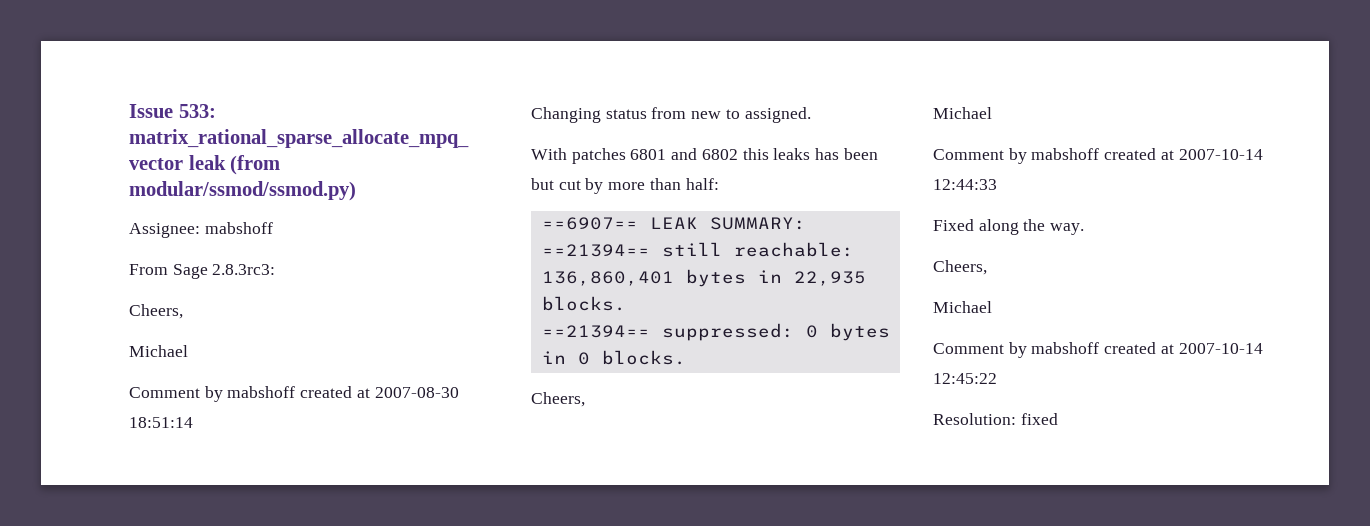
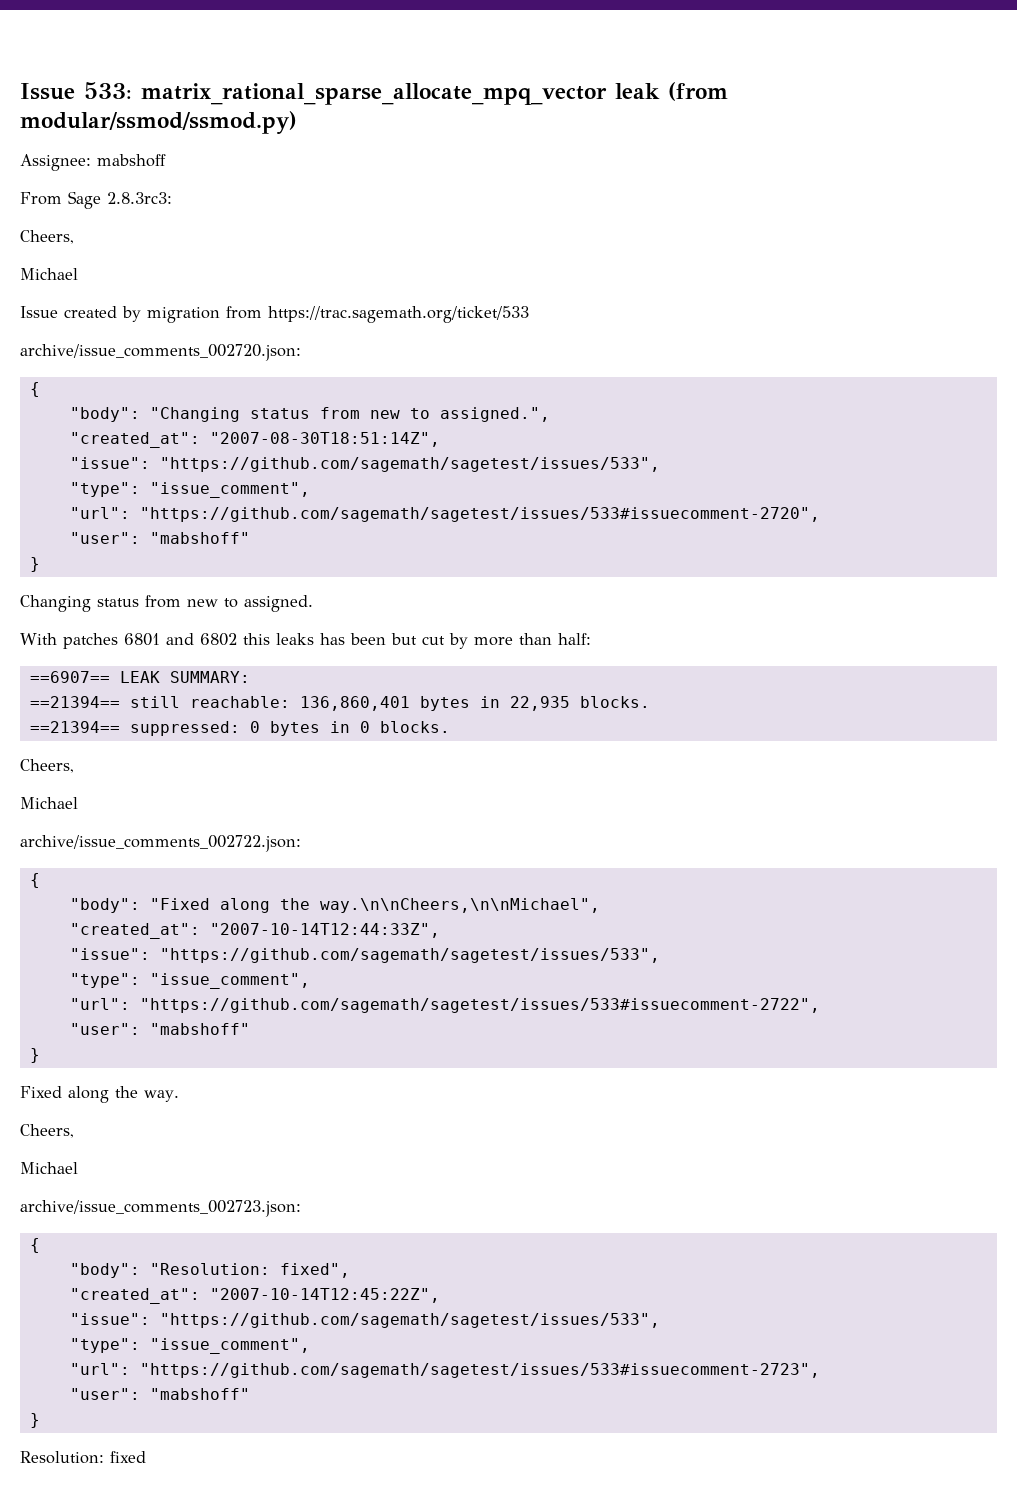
- Comment by mabshoff created at 2007-08-30 18:51:14
+ Issue created by migration from https://trac.sagemath.org/ticket/533
+ archive/issue_comments_002720.json:
+ {
+ "body": "Changing status from new to assigned.",
+ "created_at": "2007-08-30T18:51:14Z",
+ "issue": "https://github.com/sagemath/sagetest/issues/533",
+ "type": "issue_comment",
+ "url": "https://github.com/sagemath/sagetest/issues/533#issuecomment-2720",
+ "user": "mabshoff"
+ }
- Comment by mabshoff created at 2007-10-14 12:44:33
+ archive/issue_comments_002722.json:
+ {
+ "body": "Fixed along the way.\n\nCheers,\n\nMichael",
+ "created_at": "2007-10-14T12:44:33Z",
+ "issue": "https://github.com/sagemath/sagetest/issues/533",
+ "type": "issue_comment",
+ "url": "https://github.com/sagemath/sagetest/issues/533#issuecomment-2722",
+ "user": "mabshoff"
+ }
- Comment by mabshoff created at 2007-10-14 12:45:22
+ archive/issue_comments_002723.json:
+ {
+ "body": "Resolution: fixed",
+ "created_at": "2007-10-14T12:45:22Z",
+ "issue": "https://github.com/sagemath/sagetest/issues/533",
+ "type": "issue_comment",
+ "url": "https://github.com/sagemath/sagetest/issues/533#issuecomment-2723",
+ "user": "mabshoff"
+ }

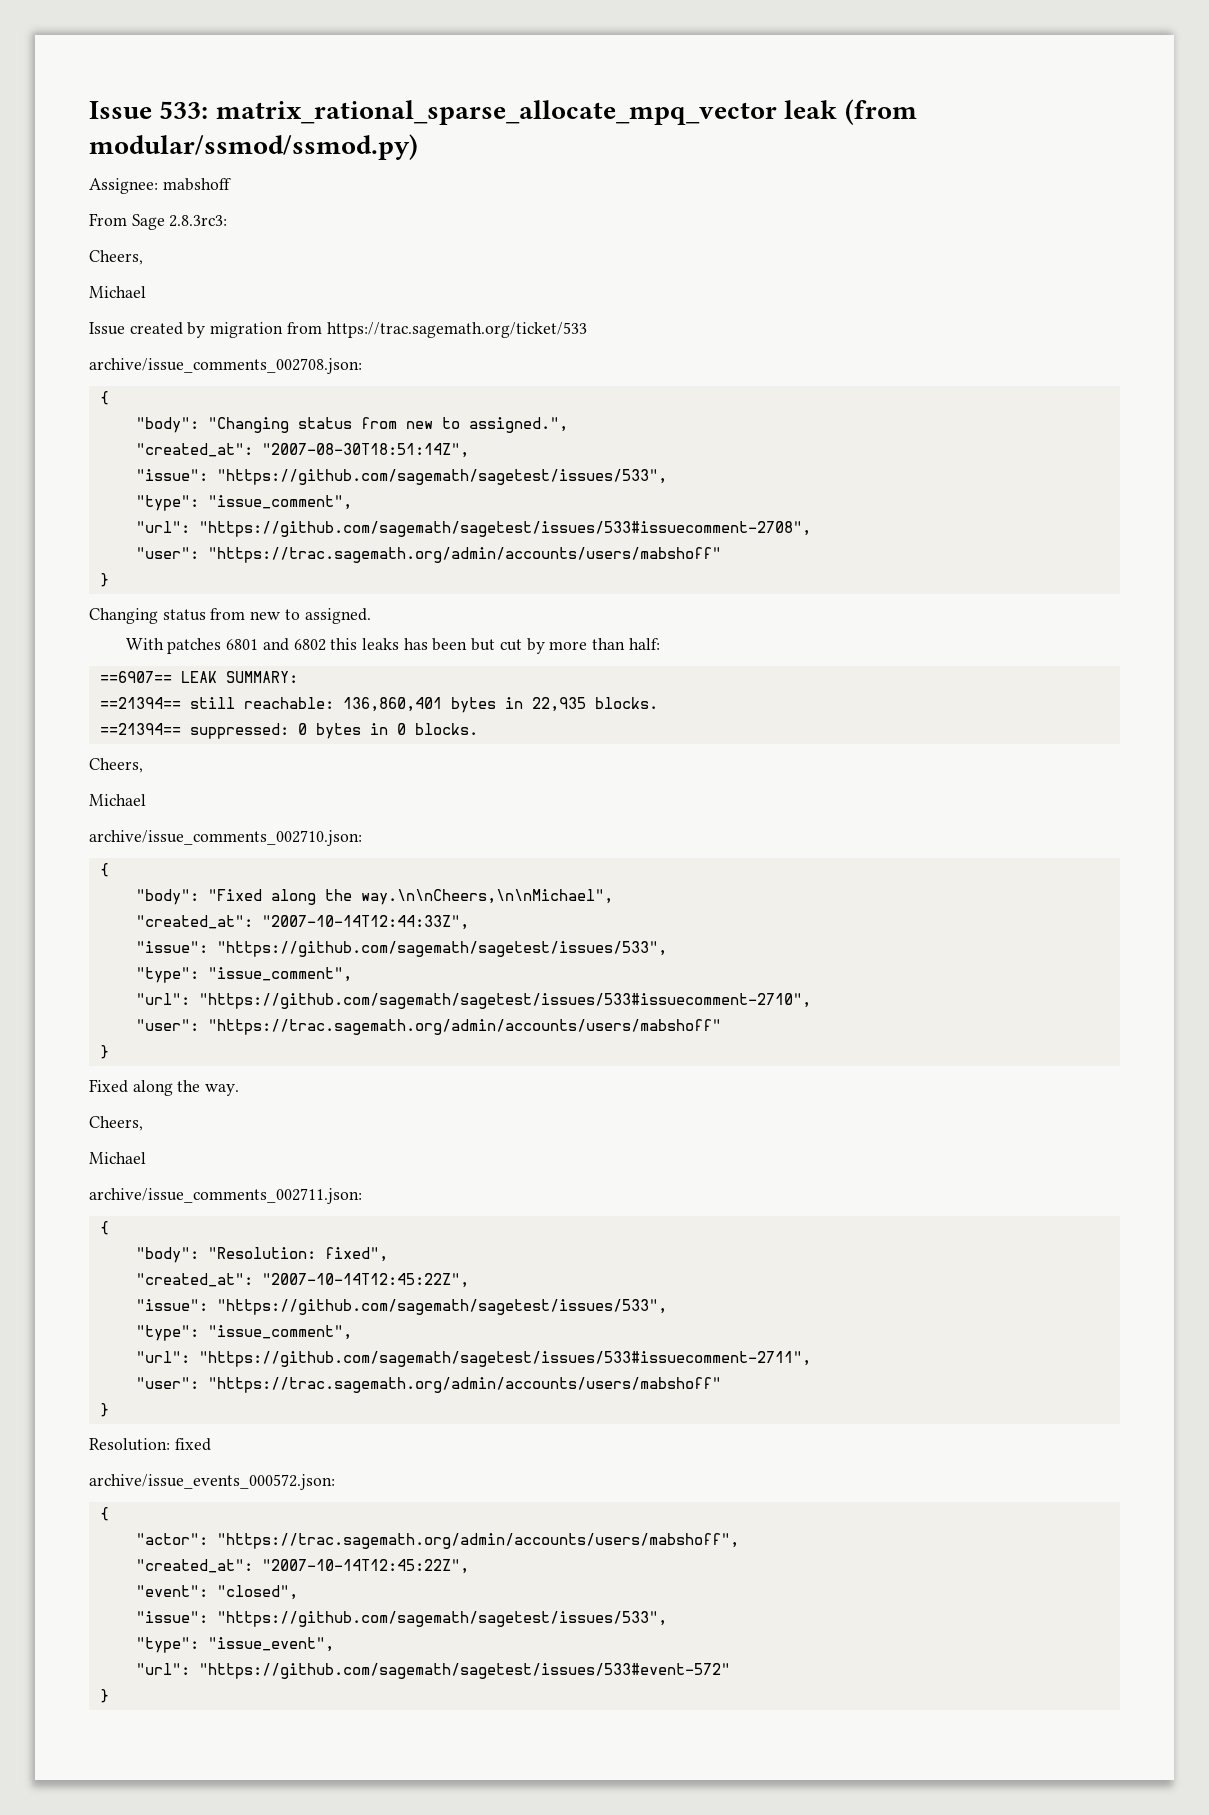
- archive/issue_comments_002720.json:
+ archive/issue_comments_002708.json:
- "url": "https://github.com/sagemath/sagetest/issues/533#issuecomment-2720",
- "user": "mabshoff"
+ "url": "https://github.com/sagemath/sagetest/issues/533#issuecomment-2708",
+ "user": "https://trac.sagemath.org/admin/accounts/users/mabshoff"
- archive/issue_comments_002722.json:
+ archive/issue_comments_002710.json:
- "url": "https://github.com/sagemath/sagetest/issues/533#issuecomment-2722",
- "user": "mabshoff"
+ "url": "https://github.com/sagemath/sagetest/issues/533#issuecomment-2710",
+ "user": "https://trac.sagemath.org/admin/accounts/users/mabshoff"
- archive/issue_comments_002723.json:
+ archive/issue_comments_002711.json:
- "url": "https://github.com/sagemath/sagetest/issues/533#issuecomment-2723",
- "user": "mabshoff"
+ "url": "https://github.com/sagemath/sagetest/issues/533#issuecomment-2711",
+ "user": "https://trac.sagemath.org/admin/accounts/users/mabshoff"
+ archive/issue_events_000572.json:
+ {
+ "actor": "https://trac.sagemath.org/admin/accounts/users/mabshoff",
+ "created_at": "2007-10-14T12:45:22Z",
+ "event": "closed",
+ "issue": "https://github.com/sagemath/sagetest/issues/533",
+ "type": "issue_event",
+ "url": "https://github.com/sagemath/sagetest/issues/533#event-572"
+ }

